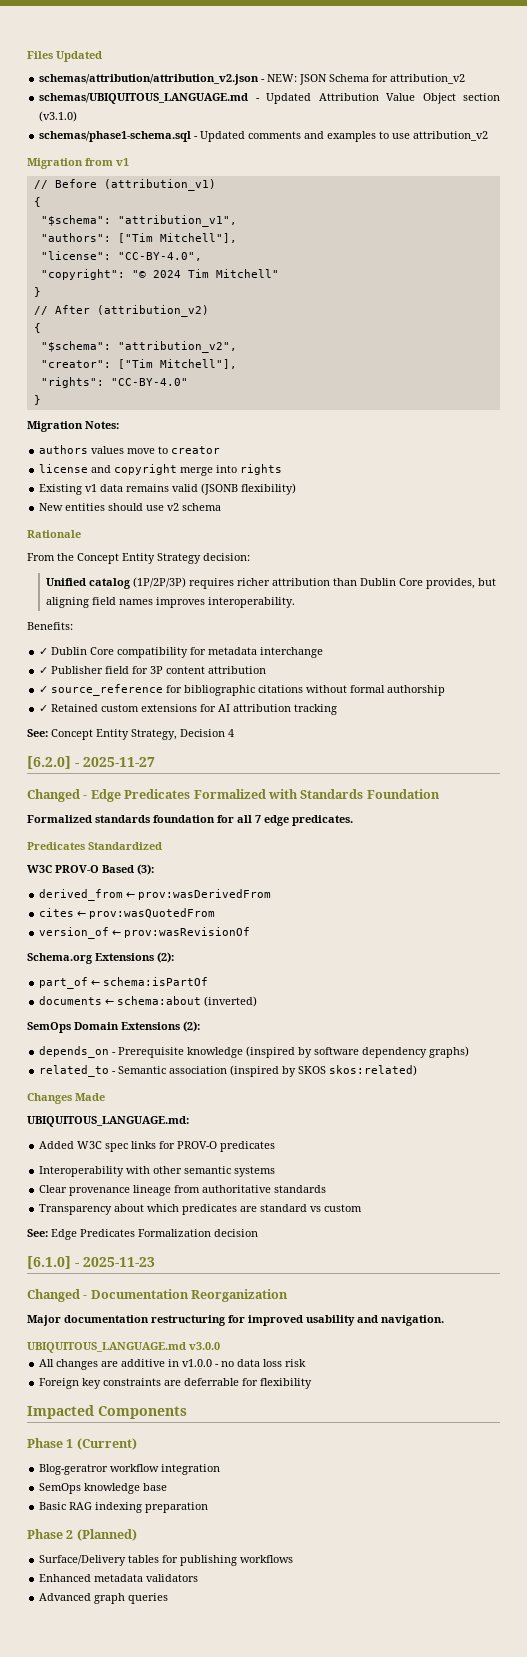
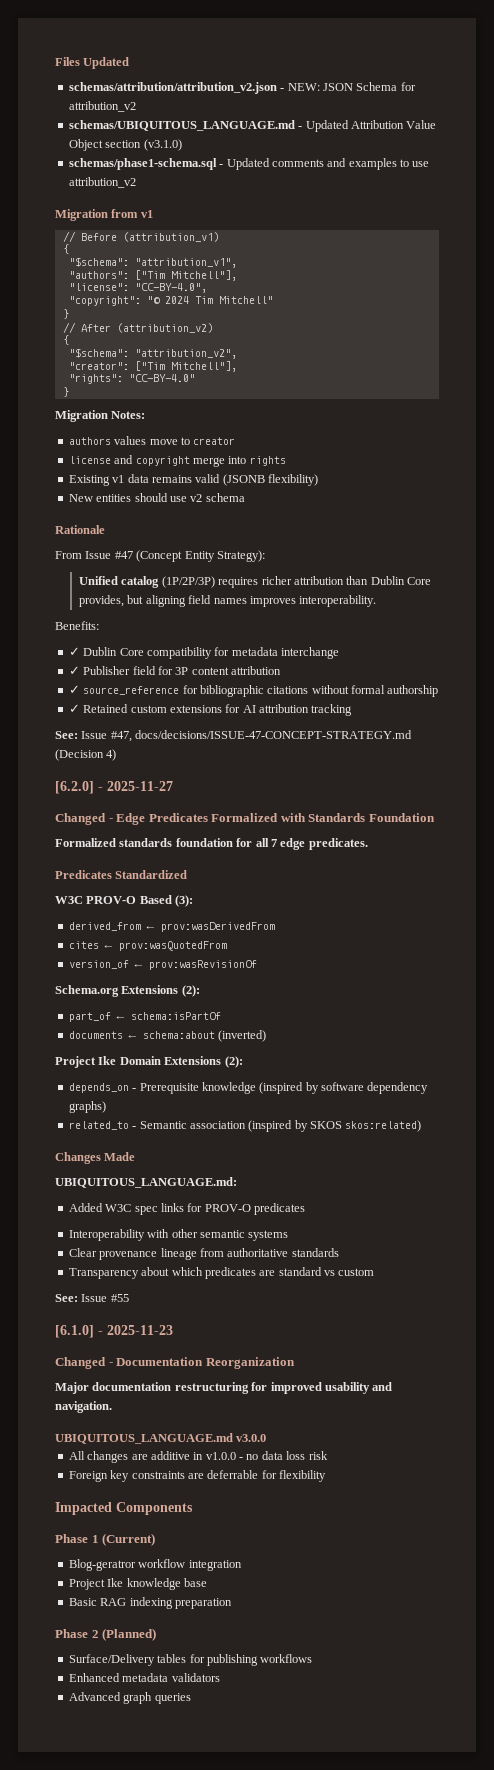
- From the Concept Entity Strategy decision:
+ From Issue #47 (Concept Entity Strategy):
- See: Concept Entity Strategy, Decision 4
+ See: Issue #47, docs/decisions/ISSUE-47-CONCEPT-STRATEGY.md (Decision 4)
- SemOps Domain Extensions (2):
+ Project Ike Domain Extensions (2):
- See: Edge Predicates Formalization decision
+ See: Issue #55
- SemOps knowledge base
+ Project Ike knowledge base

